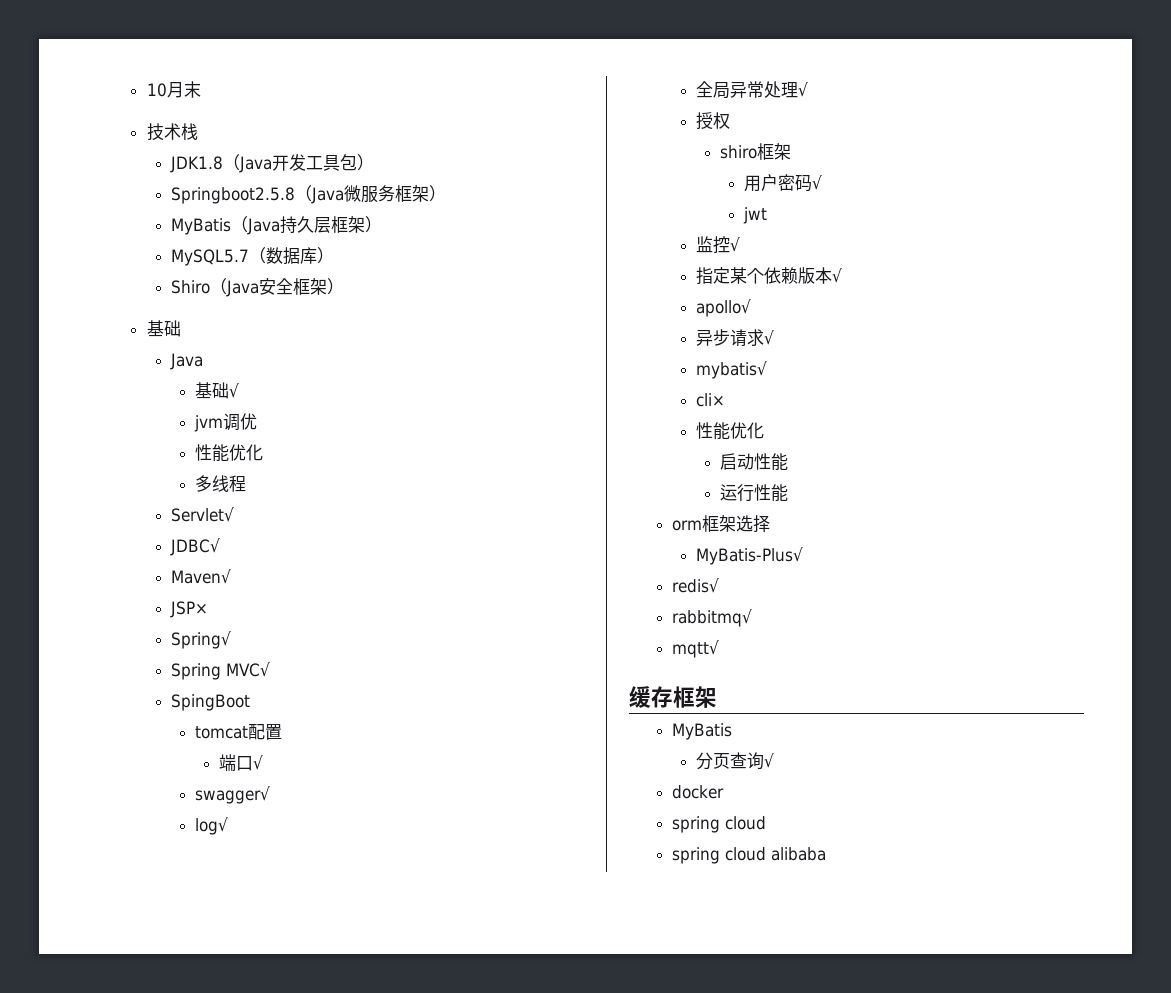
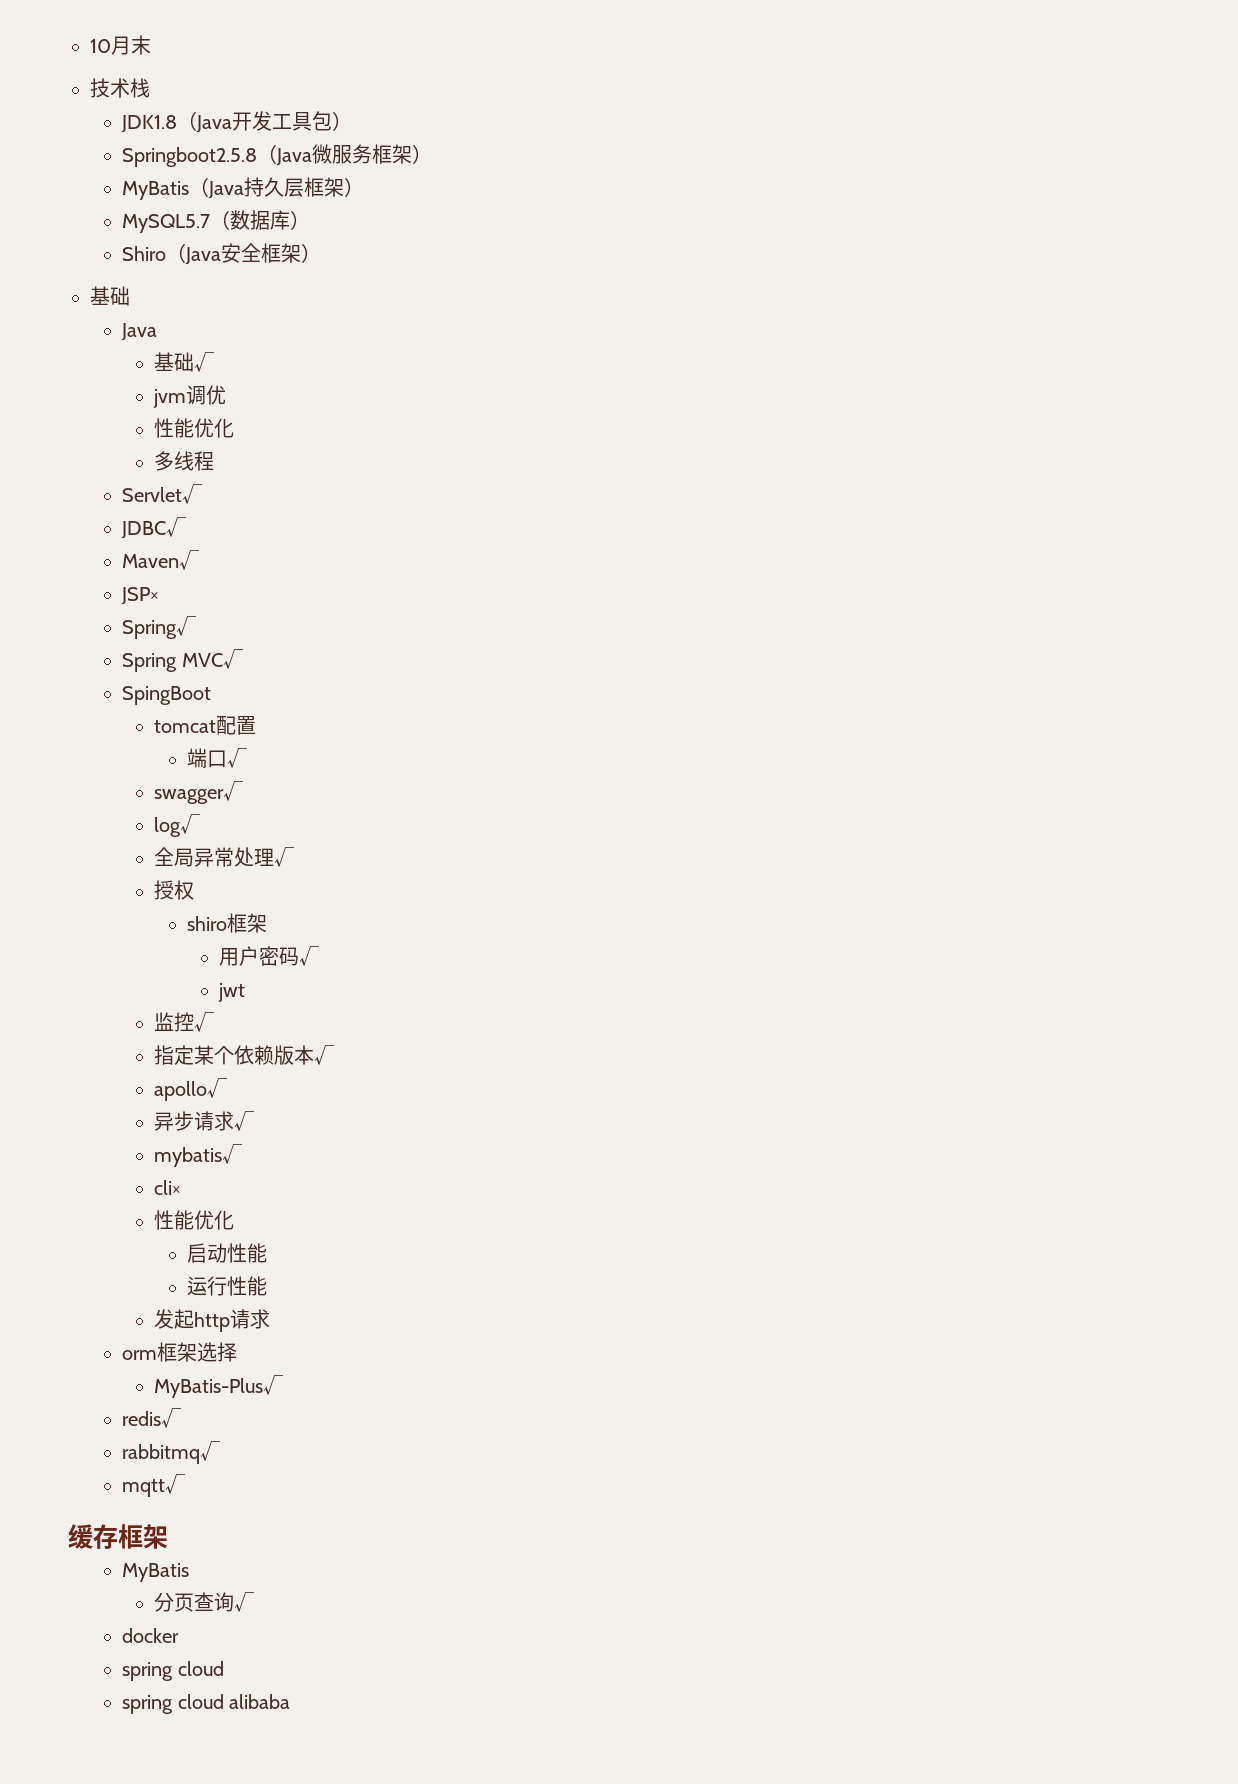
+ 发起http请求

